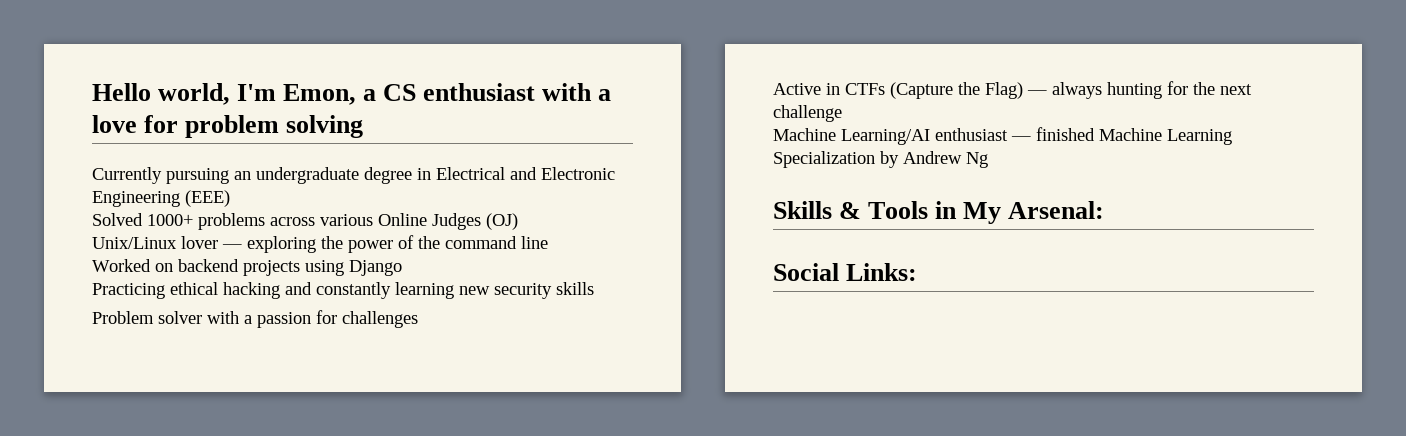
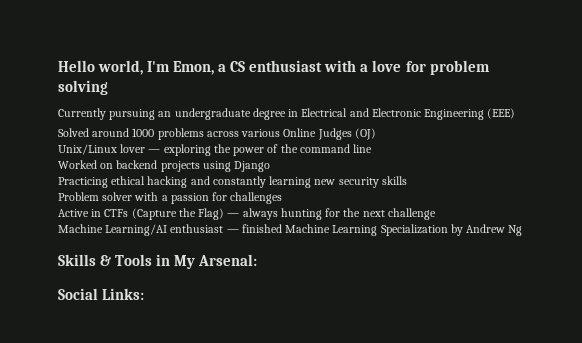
- Solved 1000+ problems across various Online Judges (OJ)
+ Solved around 1000 problems across various Online Judges (OJ)

